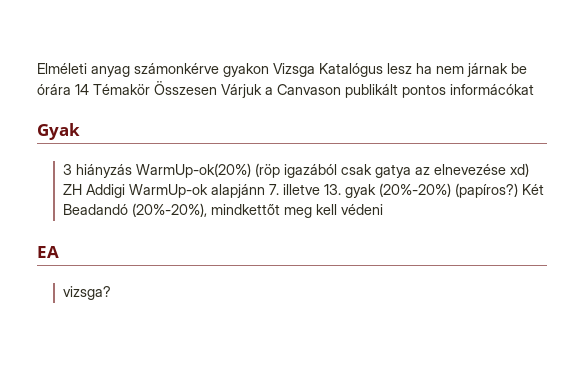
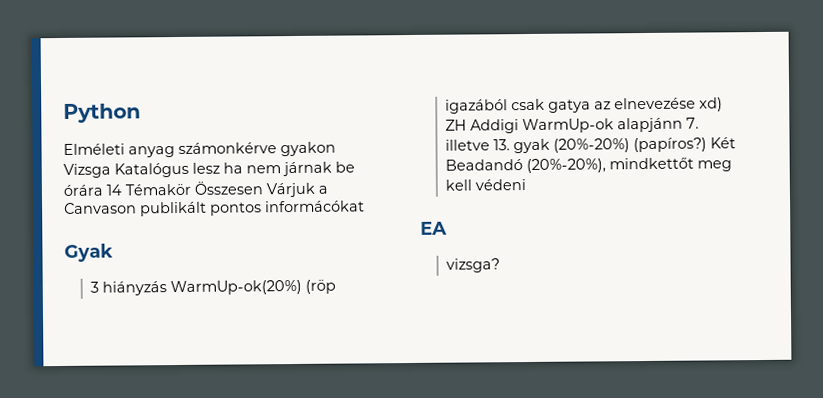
+ Python

